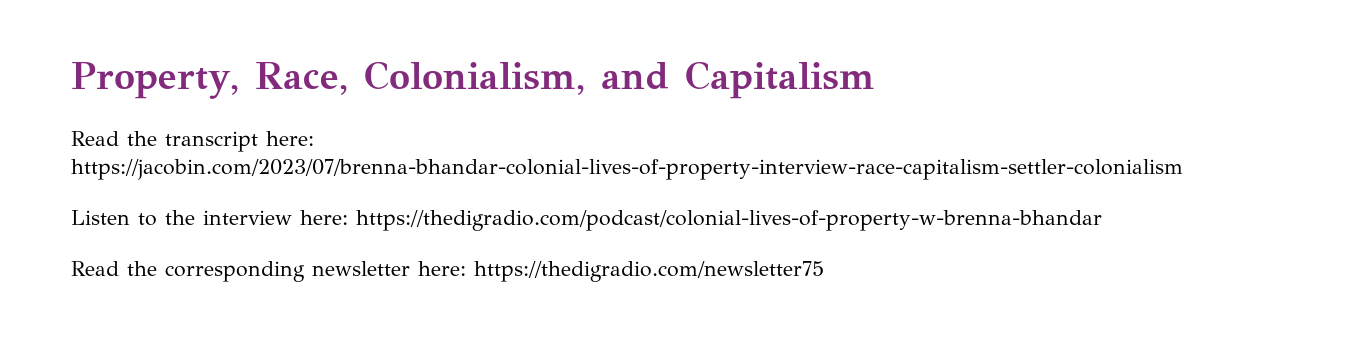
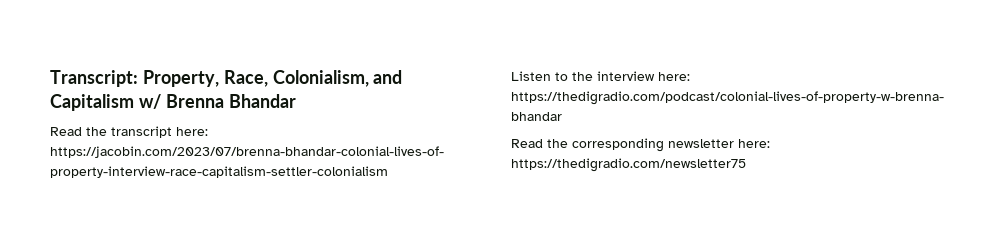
- Property, Race, Colonialism, and Capitalism
+ Transcript: Property, Race, Colonialism, and Capitalism w/ Brenna Bhandar

